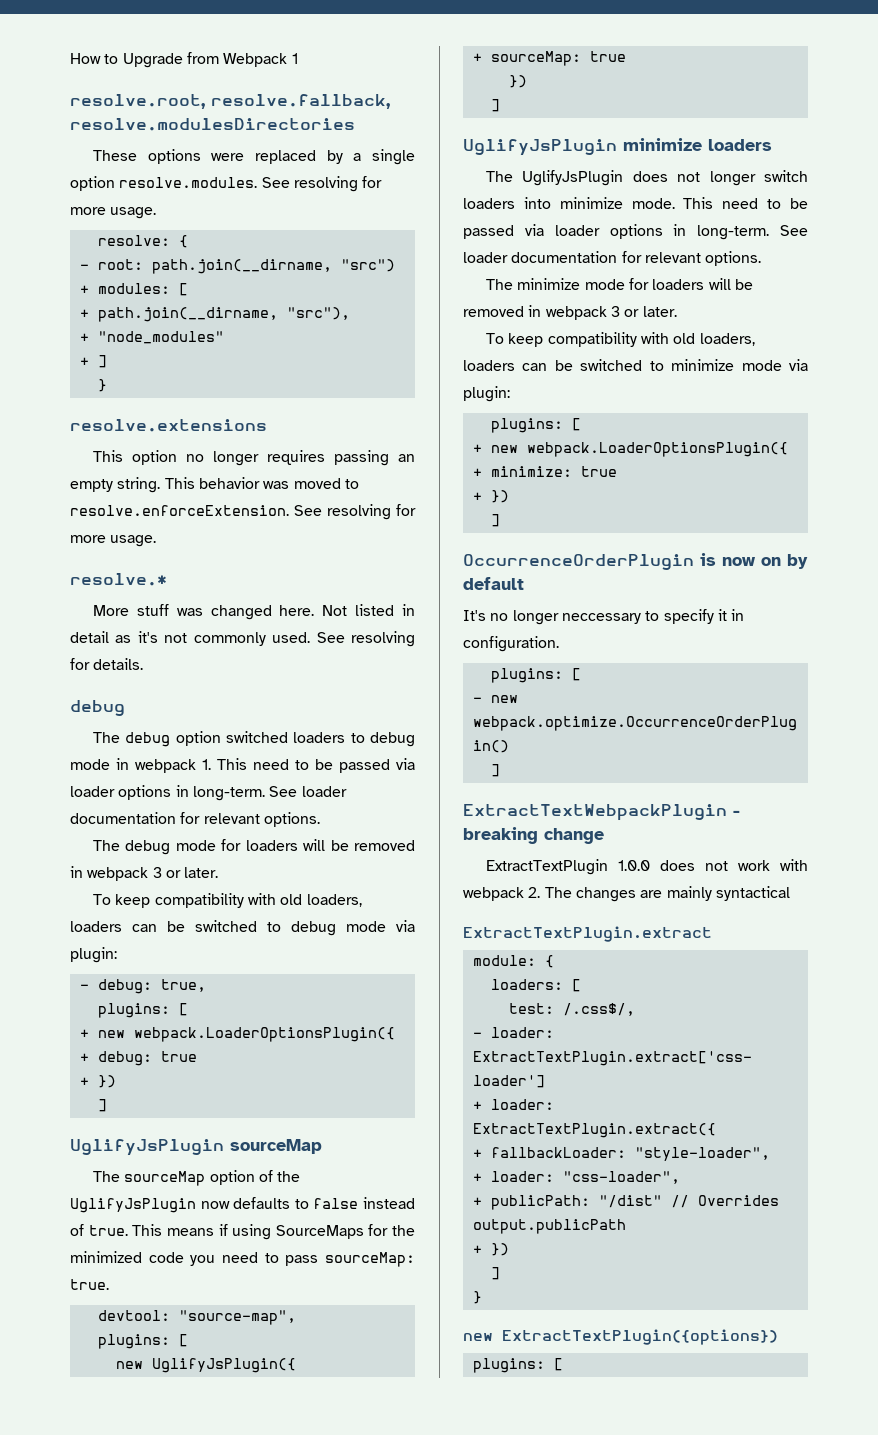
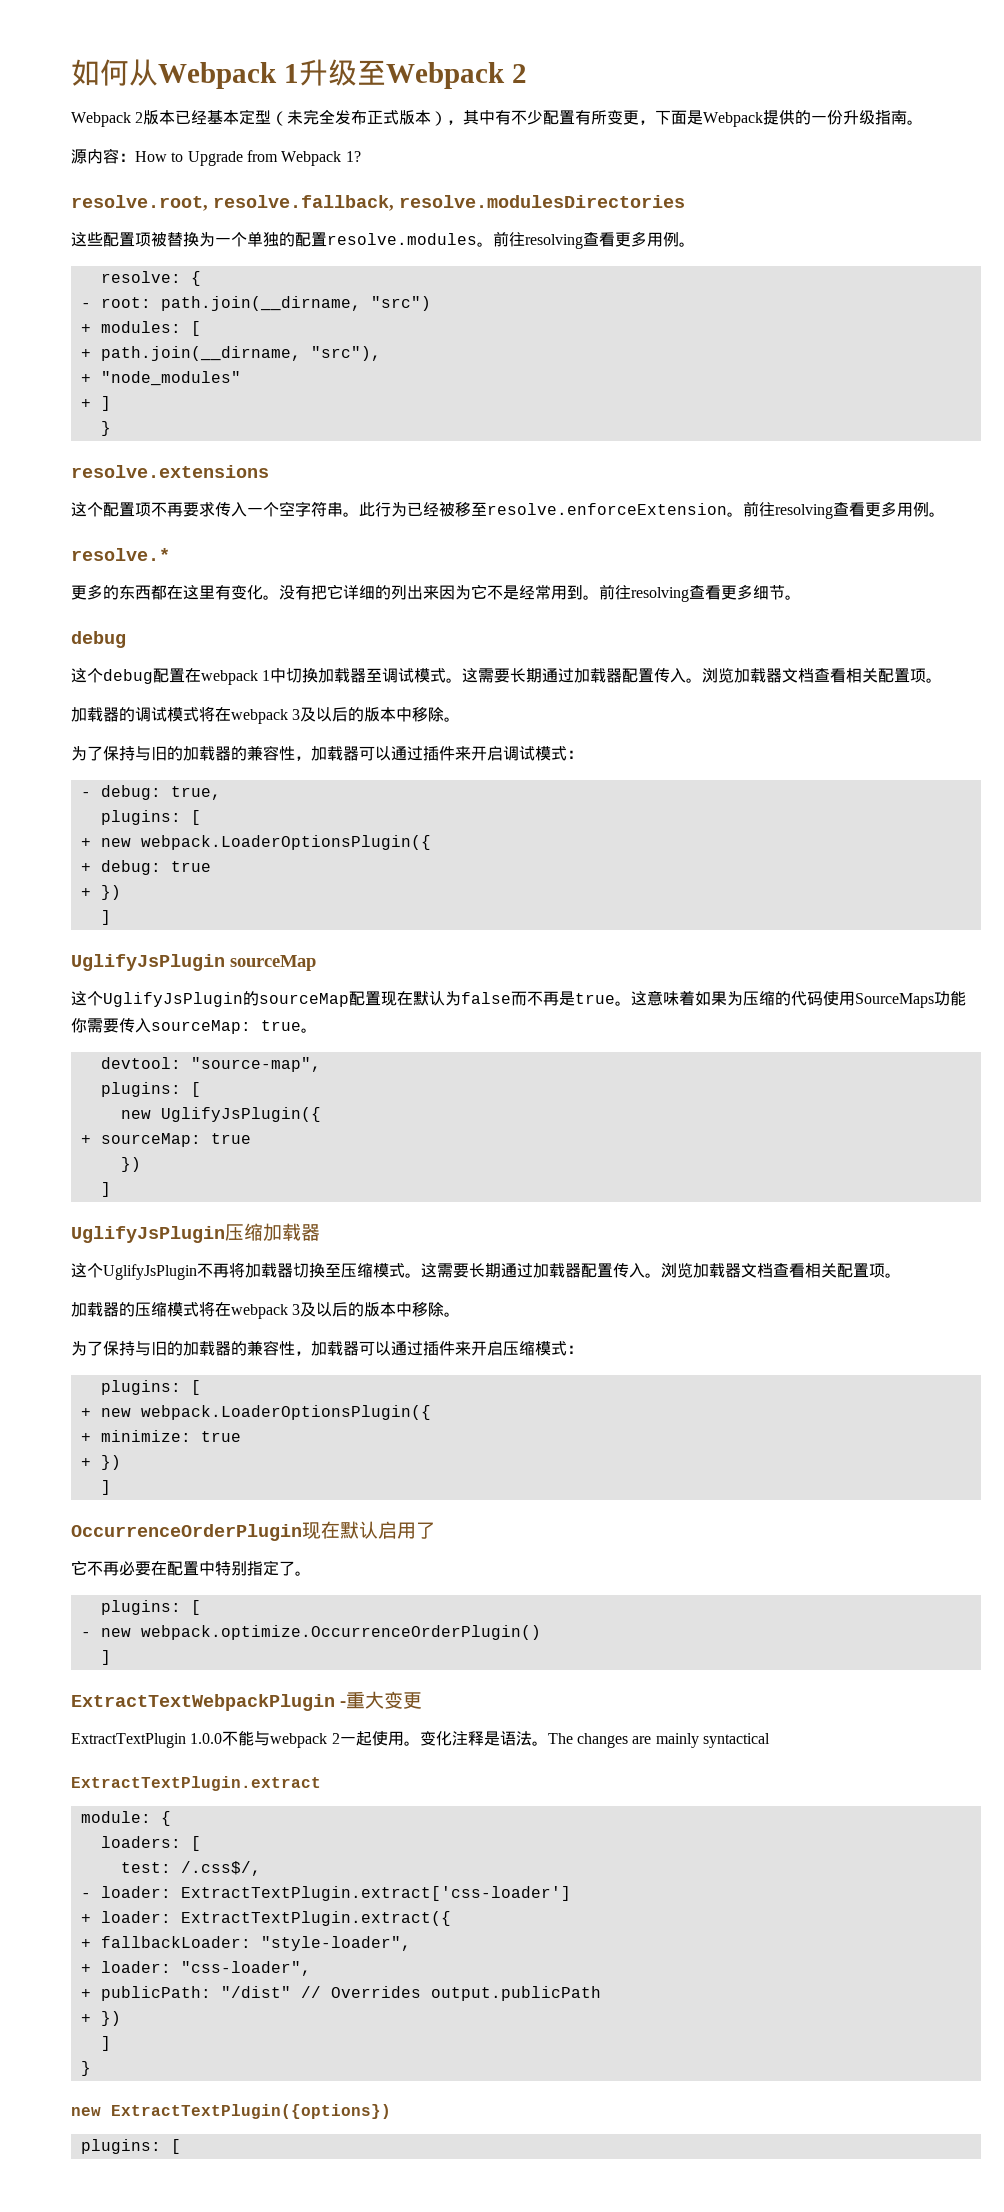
- How to Upgrade from Webpack 1
+ 如何从Webpack 1升级至Webpack 2
+ Webpack 2版本已经基本定型（未完全发布正式版本），其中有不少配置有所变更，下面是Webpack提供的一份升级指南。
+ 源内容：How to Upgrade from Webpack 1?
- These options were replaced by a single option resolve.modules. See resolving for more usage.
+ 这些配置项被替换为一个单独的配置resolve.modules。前往resolving查看更多用例。
- This option no longer requires passing an empty string. This behavior was moved to resolve.enforceExtension. See resolving for more usage.
+ 这个配置项不再要求传入一个空字符串。此行为已经被移至resolve.enforceExtension。前往resolving查看更多用例。
  resolve.*
- More stuff was changed here. Not listed in detail as it's not commonly used. See resolving for details.
+ 更多的东西都在这里有变化。没有把它详细的列出来因为它不是经常用到。前往resolving查看更多细节。
  debug
- The debug option switched loaders to debug mode in webpack 1. This need to be passed via loader options in long-term. See loader documentation for relevant options.
- The debug mode for loaders will be removed in webpack 3 or later.
- To keep compatibility with old loaders, loaders can be switched to debug mode via plugin:
+ 这个debug配置在webpack 1中切换加载器至调试模式。这需要长期通过加载器配置传入。浏览加载器文档查看相关配置项。
+ 加载器的调试模式将在webpack 3及以后的版本中移除。
+ 为了保持与旧的加载器的兼容性，加载器可以通过插件来开启调试模式：
- The sourceMap option of the UglifyJsPlugin now defaults to false instead of true. This means if using SourceMaps for the minimized code you need to pass sourceMap: true.
+ 这个UglifyJsPlugin的sourceMap配置现在默认为false而不再是true。这意味着如果为压缩的代码使用SourceMaps功能你需要传入sourceMap: true。
- UglifyJsPlugin minimize loaders
- The UglifyJsPlugin does not longer switch loaders into minimize mode. This need to be passed via loader options in long-term. See loader documentation for relevant options.
- The minimize mode for loaders will be removed in webpack 3 or later.
- To keep compatibility with old loaders, loaders can be switched to minimize mode via plugin:
+ UglifyJsPlugin压缩加载器
+ 这个UglifyJsPlugin不再将加载器切换至压缩模式。这需要长期通过加载器配置传入。浏览加载器文档查看相关配置项。
+ 加载器的压缩模式将在webpack 3及以后的版本中移除。
+ 为了保持与旧的加载器的兼容性，加载器可以通过插件来开启压缩模式：
- OccurrenceOrderPlugin is now on by default
- It's no longer neccessary to specify it in configuration.
+ OccurrenceOrderPlugin现在默认启用了
+ 它不再必要在配置中特别指定了。
- ExtractTextWebpackPlugin - breaking change
+ ExtractTextWebpackPlugin -重大变更
- ExtractTextPlugin 1.0.0 does not work with webpack 2. The changes are mainly syntactical
+ ExtractTextPlugin 1.0.0不能与webpack 2一起使用。变化注释是语法。The changes are mainly syntactical

